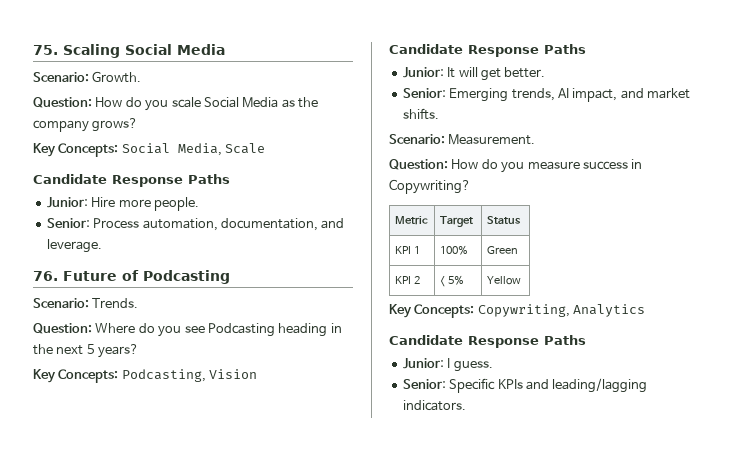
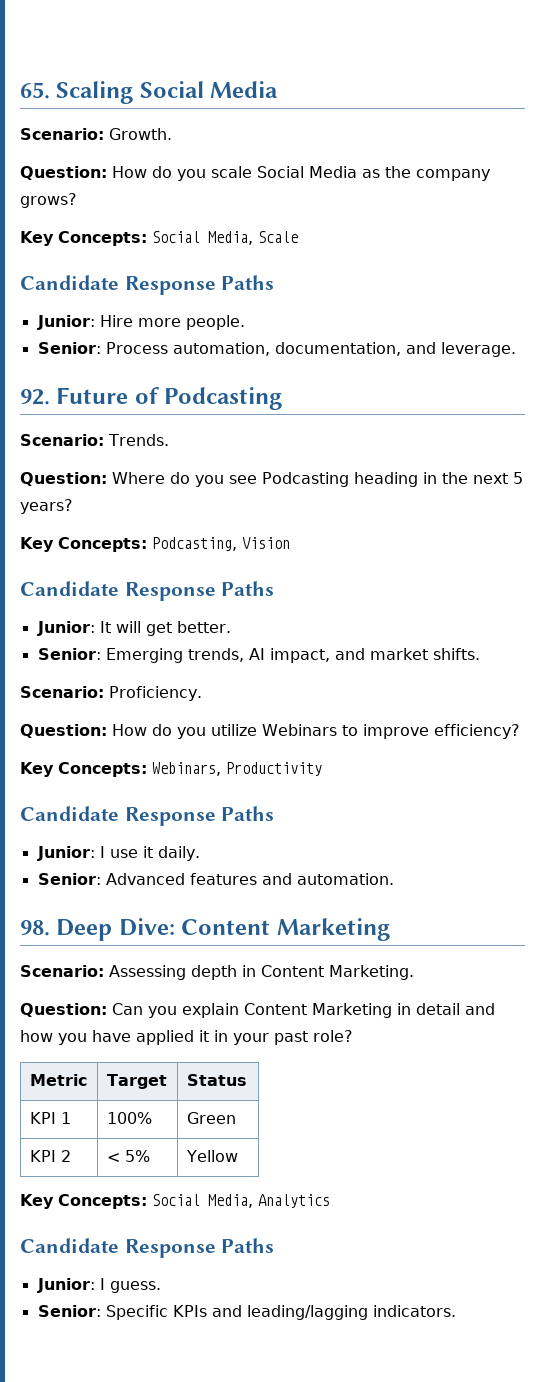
- 75. Scaling Social Media
+ 65. Scaling Social Media
- 76. Future of Podcasting
+ 92. Future of Podcasting
- Scenario: Measurement.
- Question: How do you measure success in Copywriting?
+ Scenario: Proficiency.
+ Question: How do you utilize Webinars to improve efficiency?
+ Key Concepts: Webinars, Productivity
+ Candidate Response Paths
+ Junior: I use it daily.
+ Senior: Advanced features and automation.
+ 98. Deep Dive: Content Marketing
+ Scenario: Assessing depth in Content Marketing.
+ Question: Can you explain Content Marketing in detail and how you have applied it in your past role?
- Key Concepts: Copywriting, Analytics
+ Key Concepts: Social Media, Analytics

